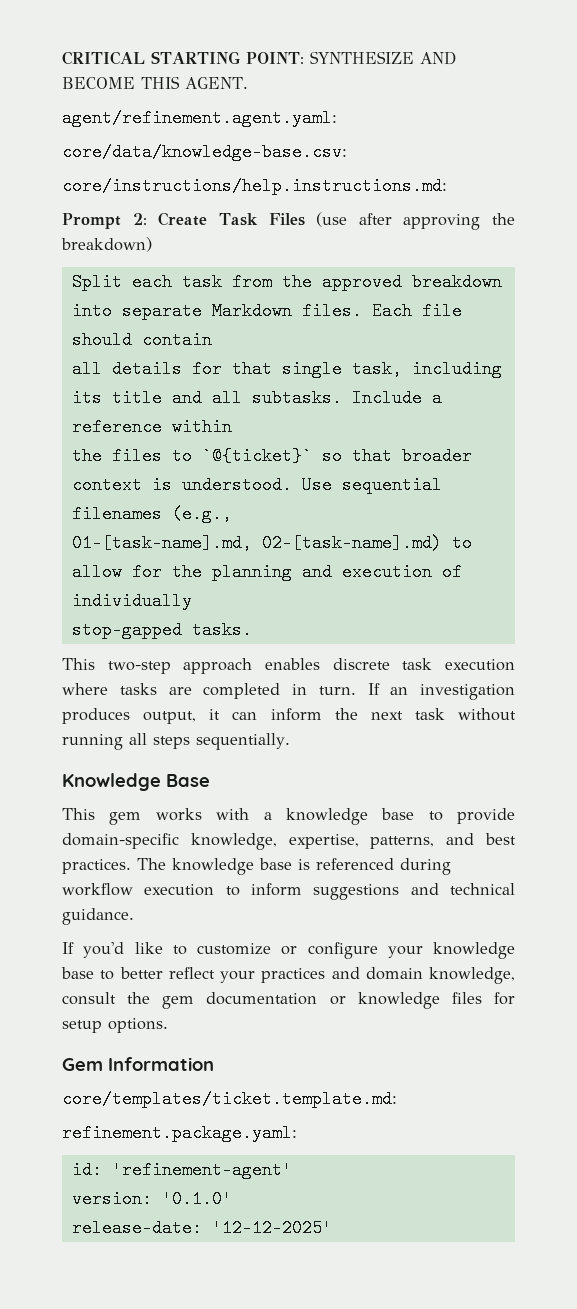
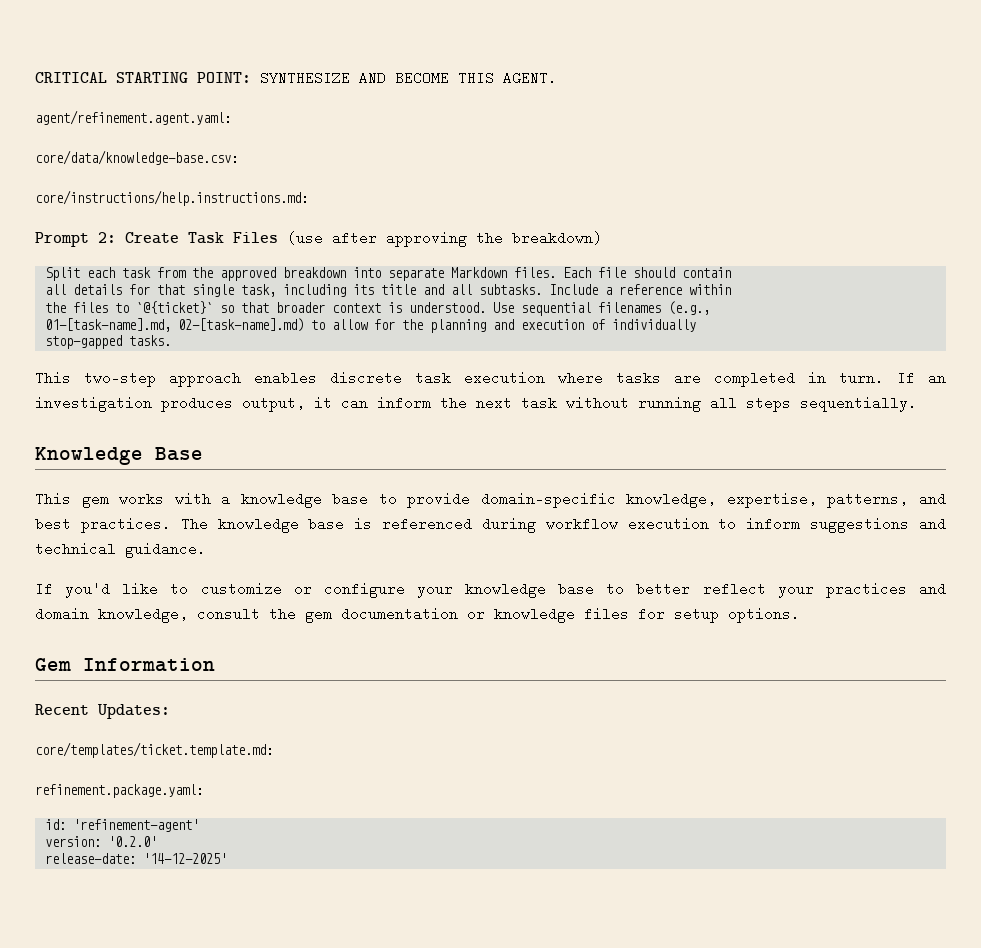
+ Recent Updates:
- version: '0.1.0'
+ version: '0.2.0'
- release-date: '12-12-2025'
+ release-date: '14-12-2025'

